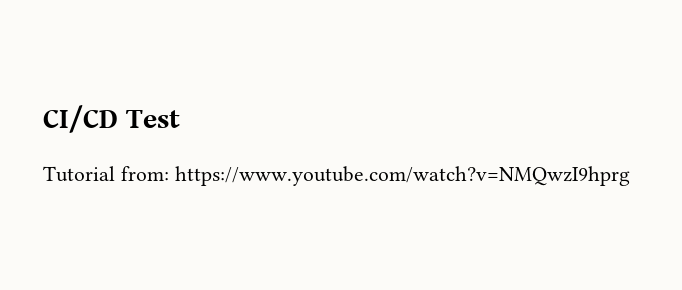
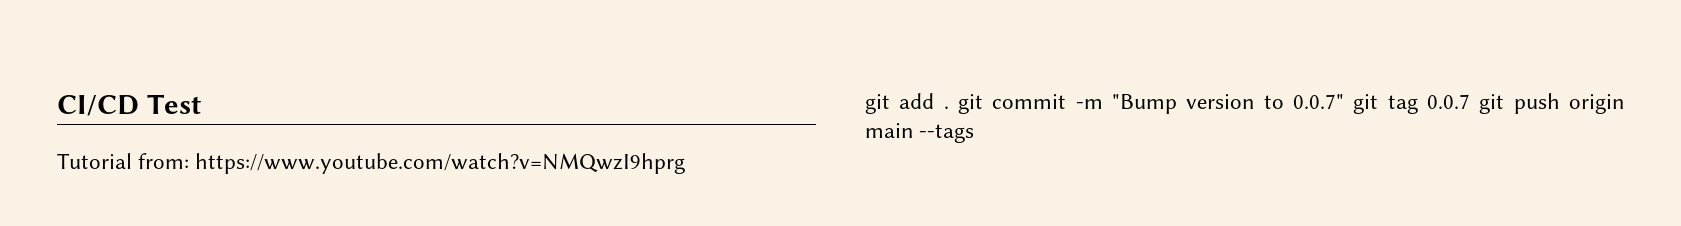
+ git add . git commit -m "Bump version to 0.0.7" git tag 0.0.7 git push origin main --tags

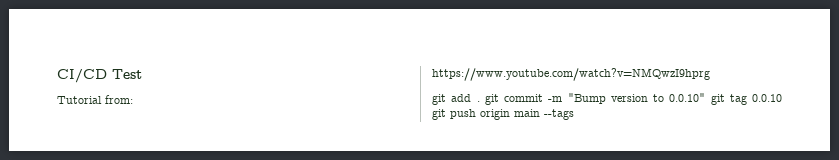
- git add . git commit -m "Bump version to 0.0.7" git tag 0.0.7 git push origin main --tags
+ git add . git commit -m "Bump version to 0.0.10" git tag 0.0.10 git push origin main --tags

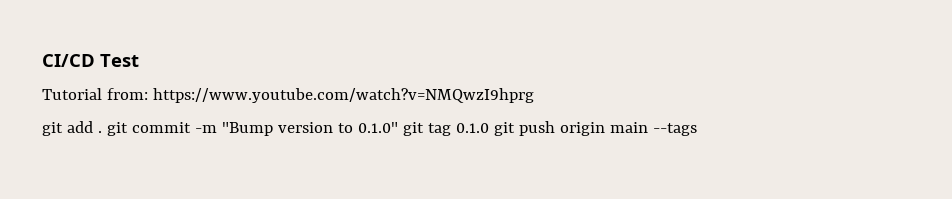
- git add . git commit -m "Bump version to 0.0.10" git tag 0.0.10 git push origin main --tags
+ git add . git commit -m "Bump version to 0.1.0" git tag 0.1.0 git push origin main --tags

